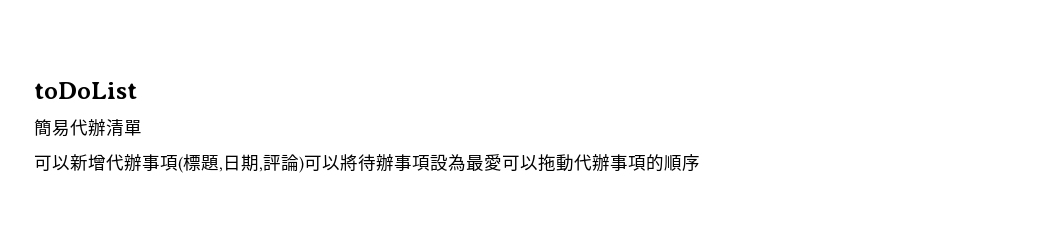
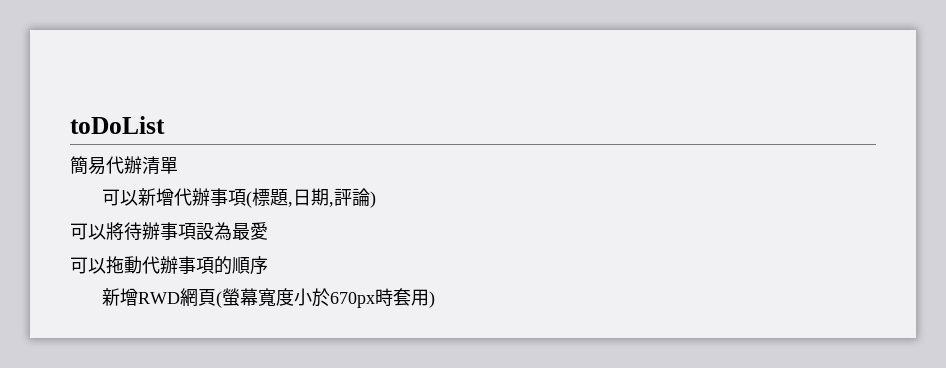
- 可以新增代辦事項(標題,日期,評論)可以將待辦事項設為最愛可以拖動代辦事項的順序
+ 可以新增代辦事項(標題,日期,評論)
+ 可以將待辦事項設為最愛
+ 可以拖動代辦事項的順序
+ 新增RWD網頁(螢幕寬度小於670px時套用)

